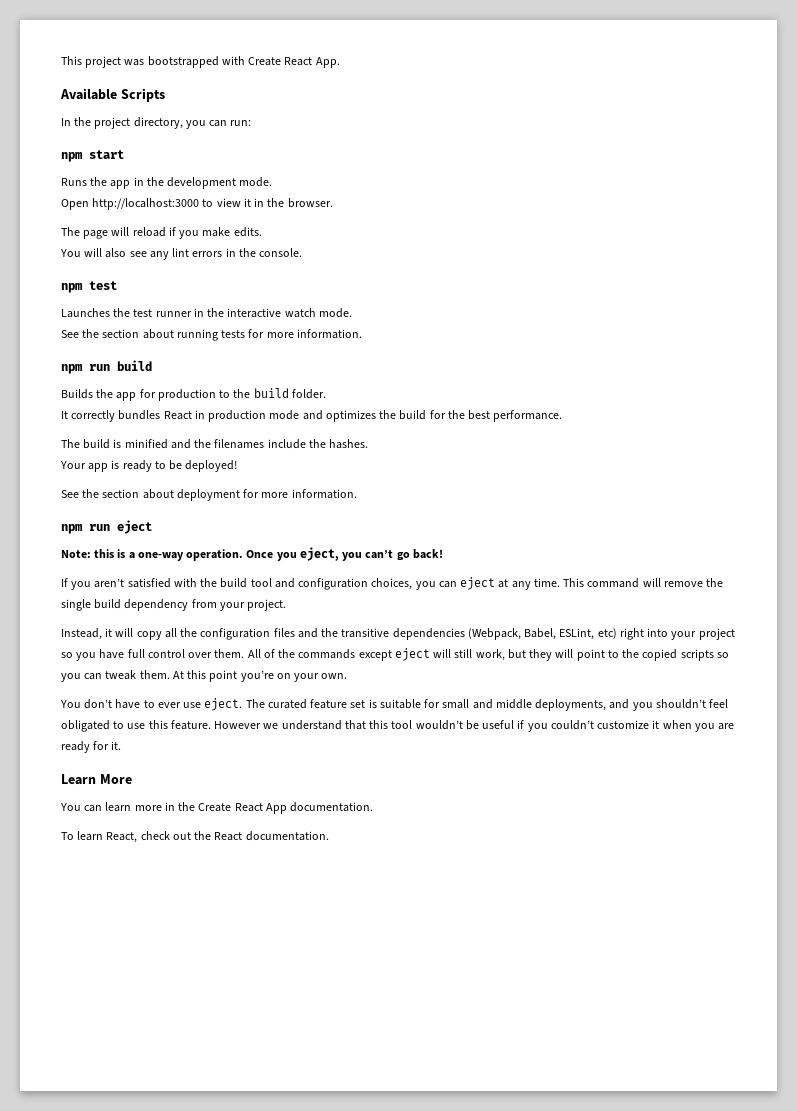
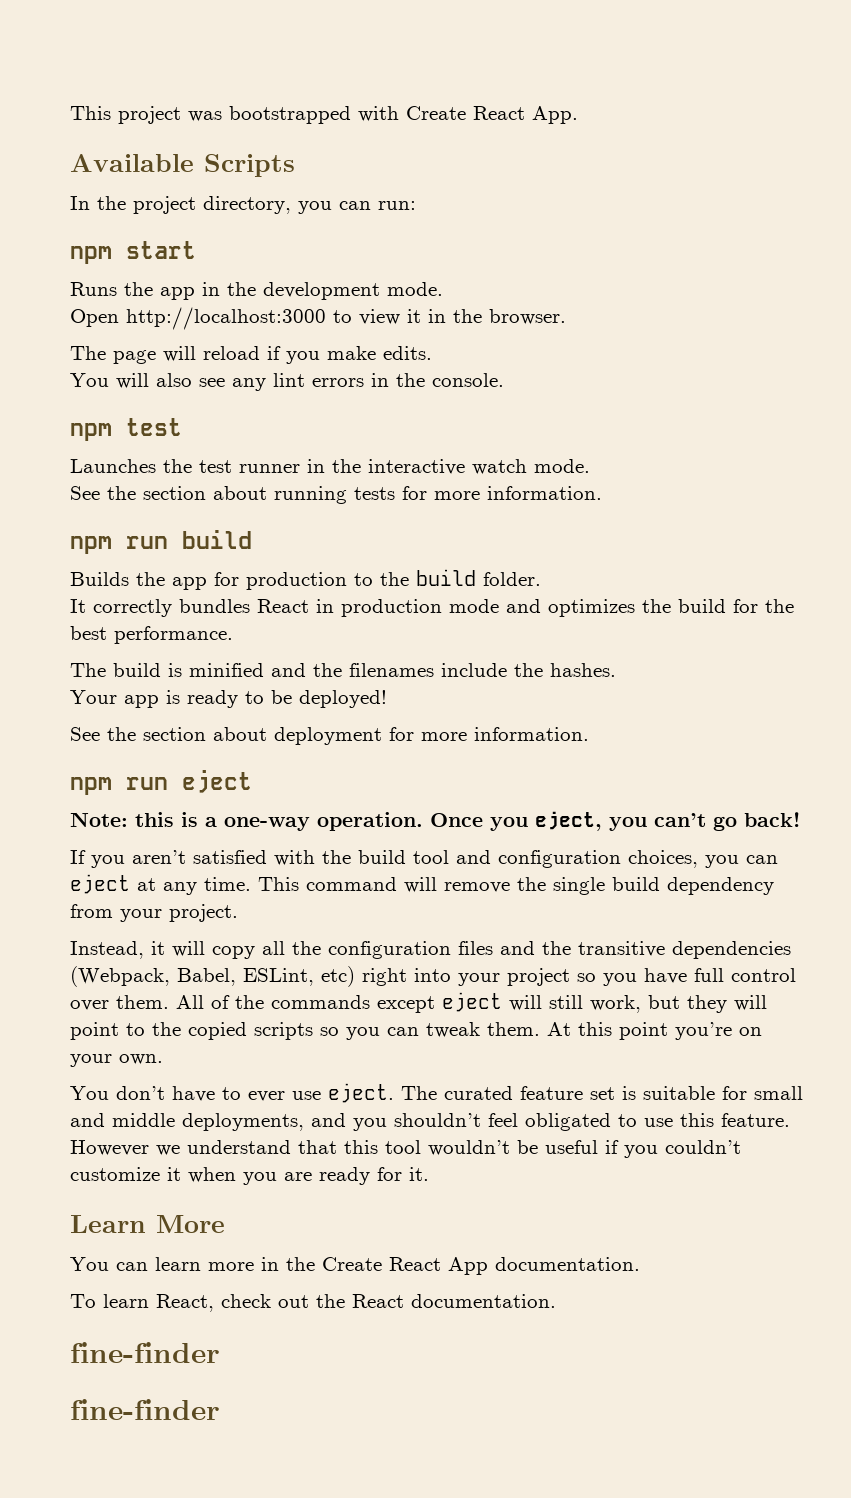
  To learn React, check out the React documentation.
+ fine-finder
+ fine-finder

